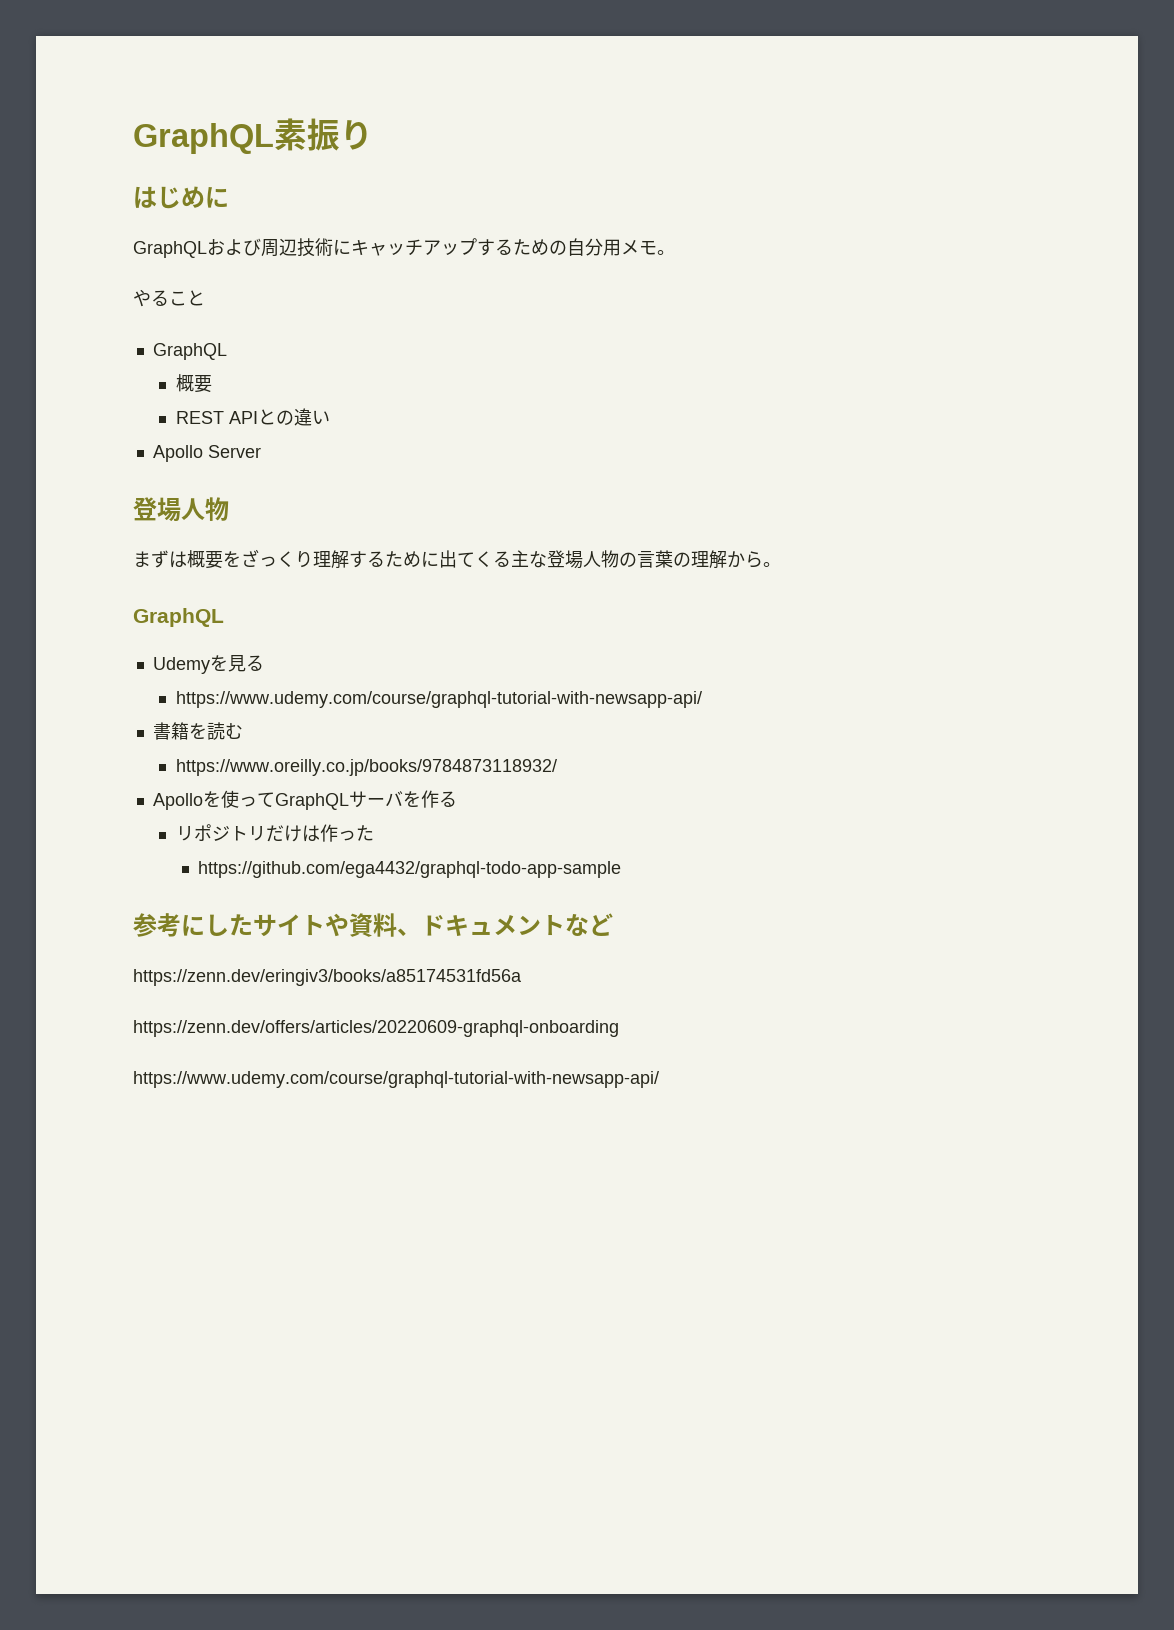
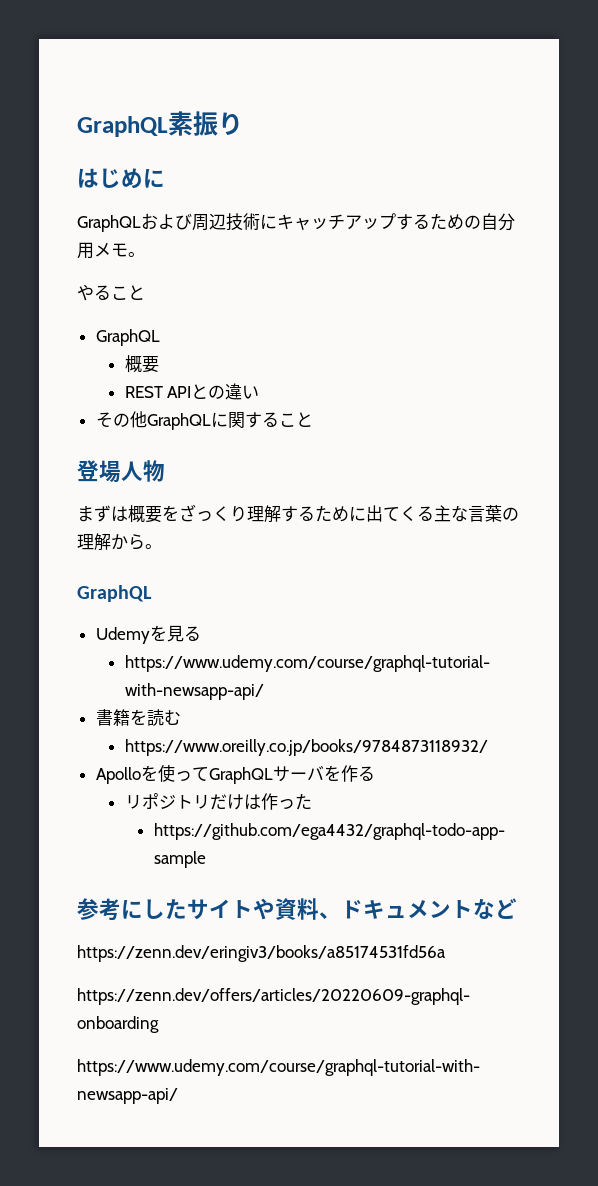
- Apollo Server
+ その他GraphQLに関すること
- まずは概要をざっくり理解するために出てくる主な登場人物の言葉の理解から。
+ まずは概要をざっくり理解するために出てくる主な言葉の理解から。

